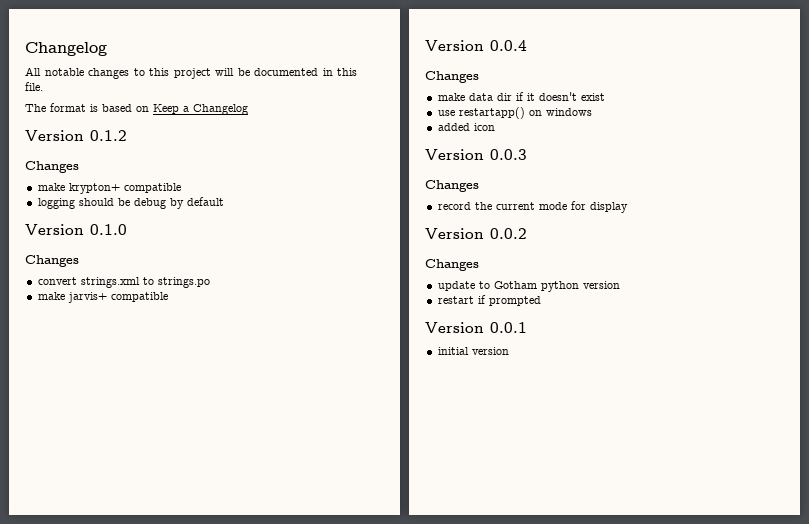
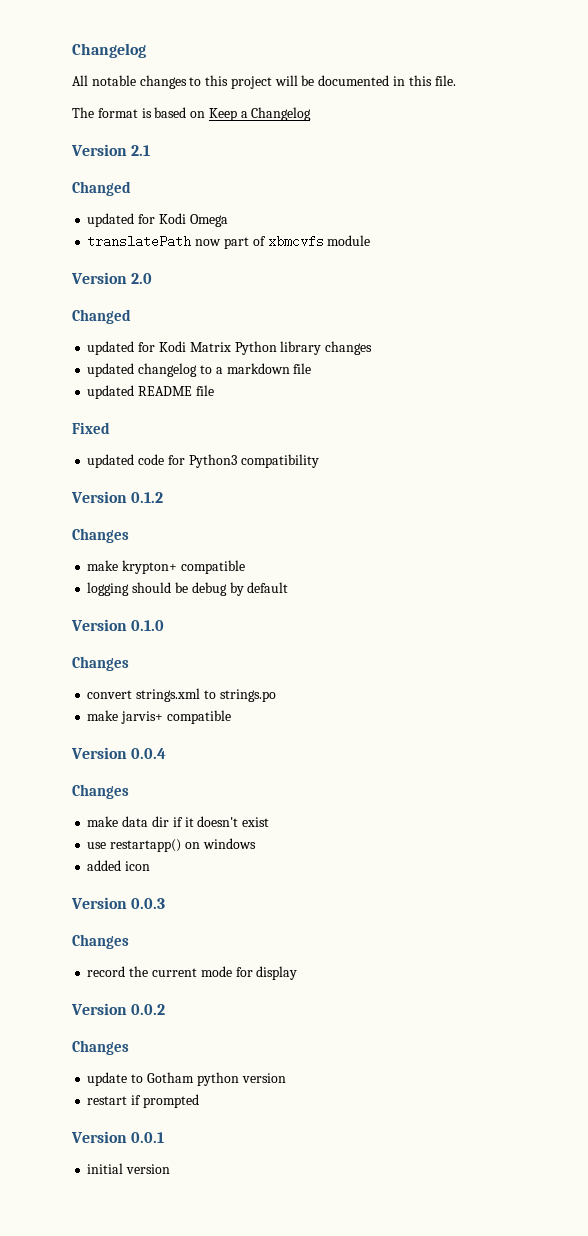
+ Version 2.1
+ Changed
+ updated for Kodi Omega
+ translatePath now part of xbmcvfs module
+ Version 2.0
+ Changed
+ updated for Kodi Matrix Python library changes
+ updated changelog to a markdown file
+ updated README file
+ Fixed
+ updated code for Python3 compatibility

